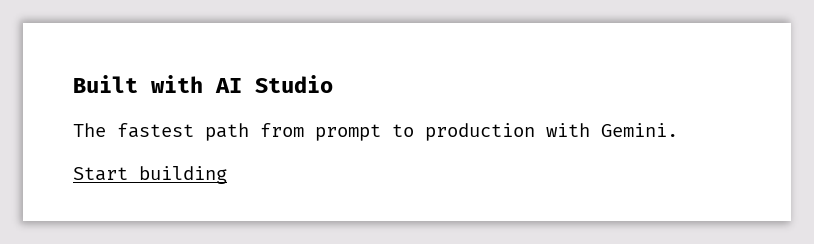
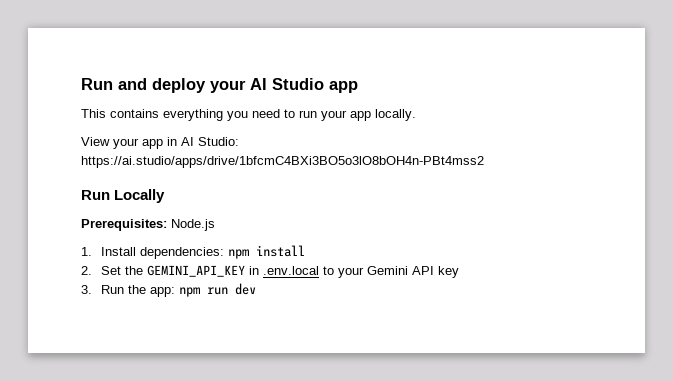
- Built with AI Studio
- The fastest path from prompt to production with Gemini.
- Start building
+ Run and deploy your AI Studio app
+ This contains everything you need to run your app locally.
+ View your app in AI Studio: https://ai.studio/apps/drive/1bfcmC4BXi3BO5o3lO8bOH4n-PBt4mss2
+ Run Locally
+ Prerequisites: Node.js
+ 1. Install dependencies: npm install
+ 2. Set the GEMINI_API_KEY in .env.local to your Gemini API key
+ 3. Run the app: npm run dev

